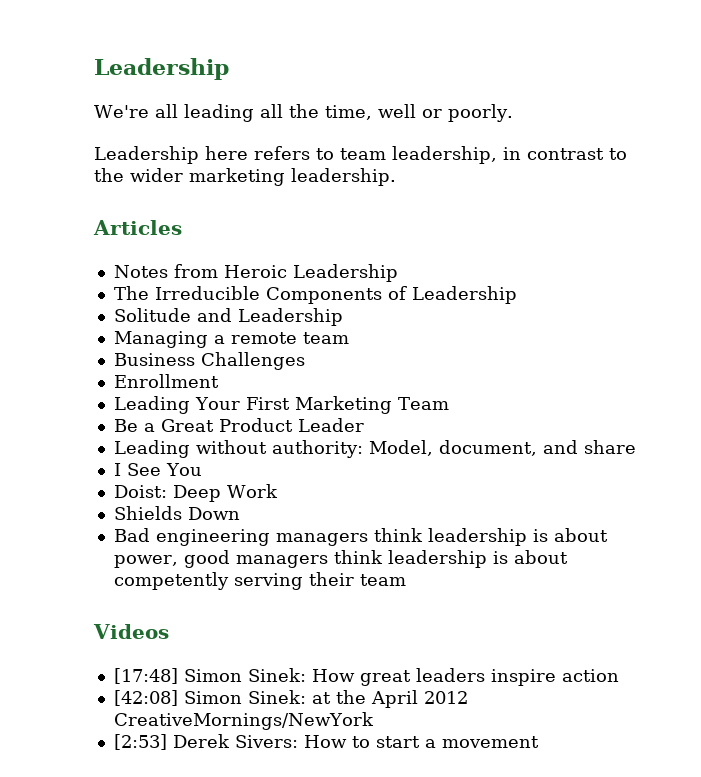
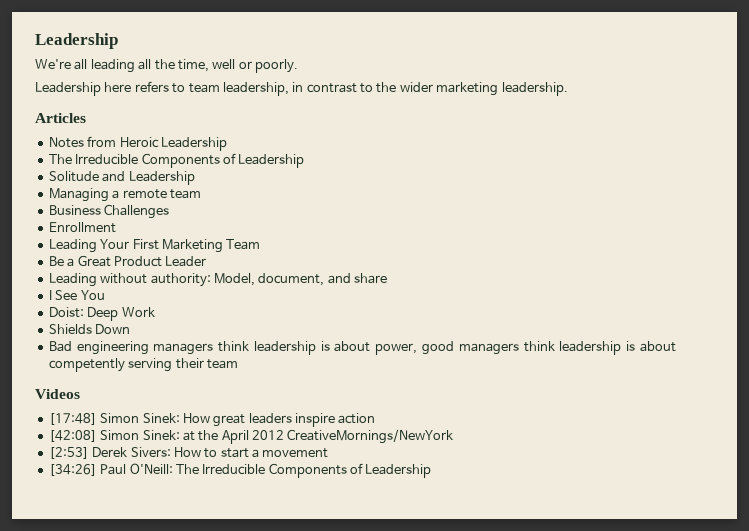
+ [34:26] Paul O'Neill: The Irreducible Components of Leadership

